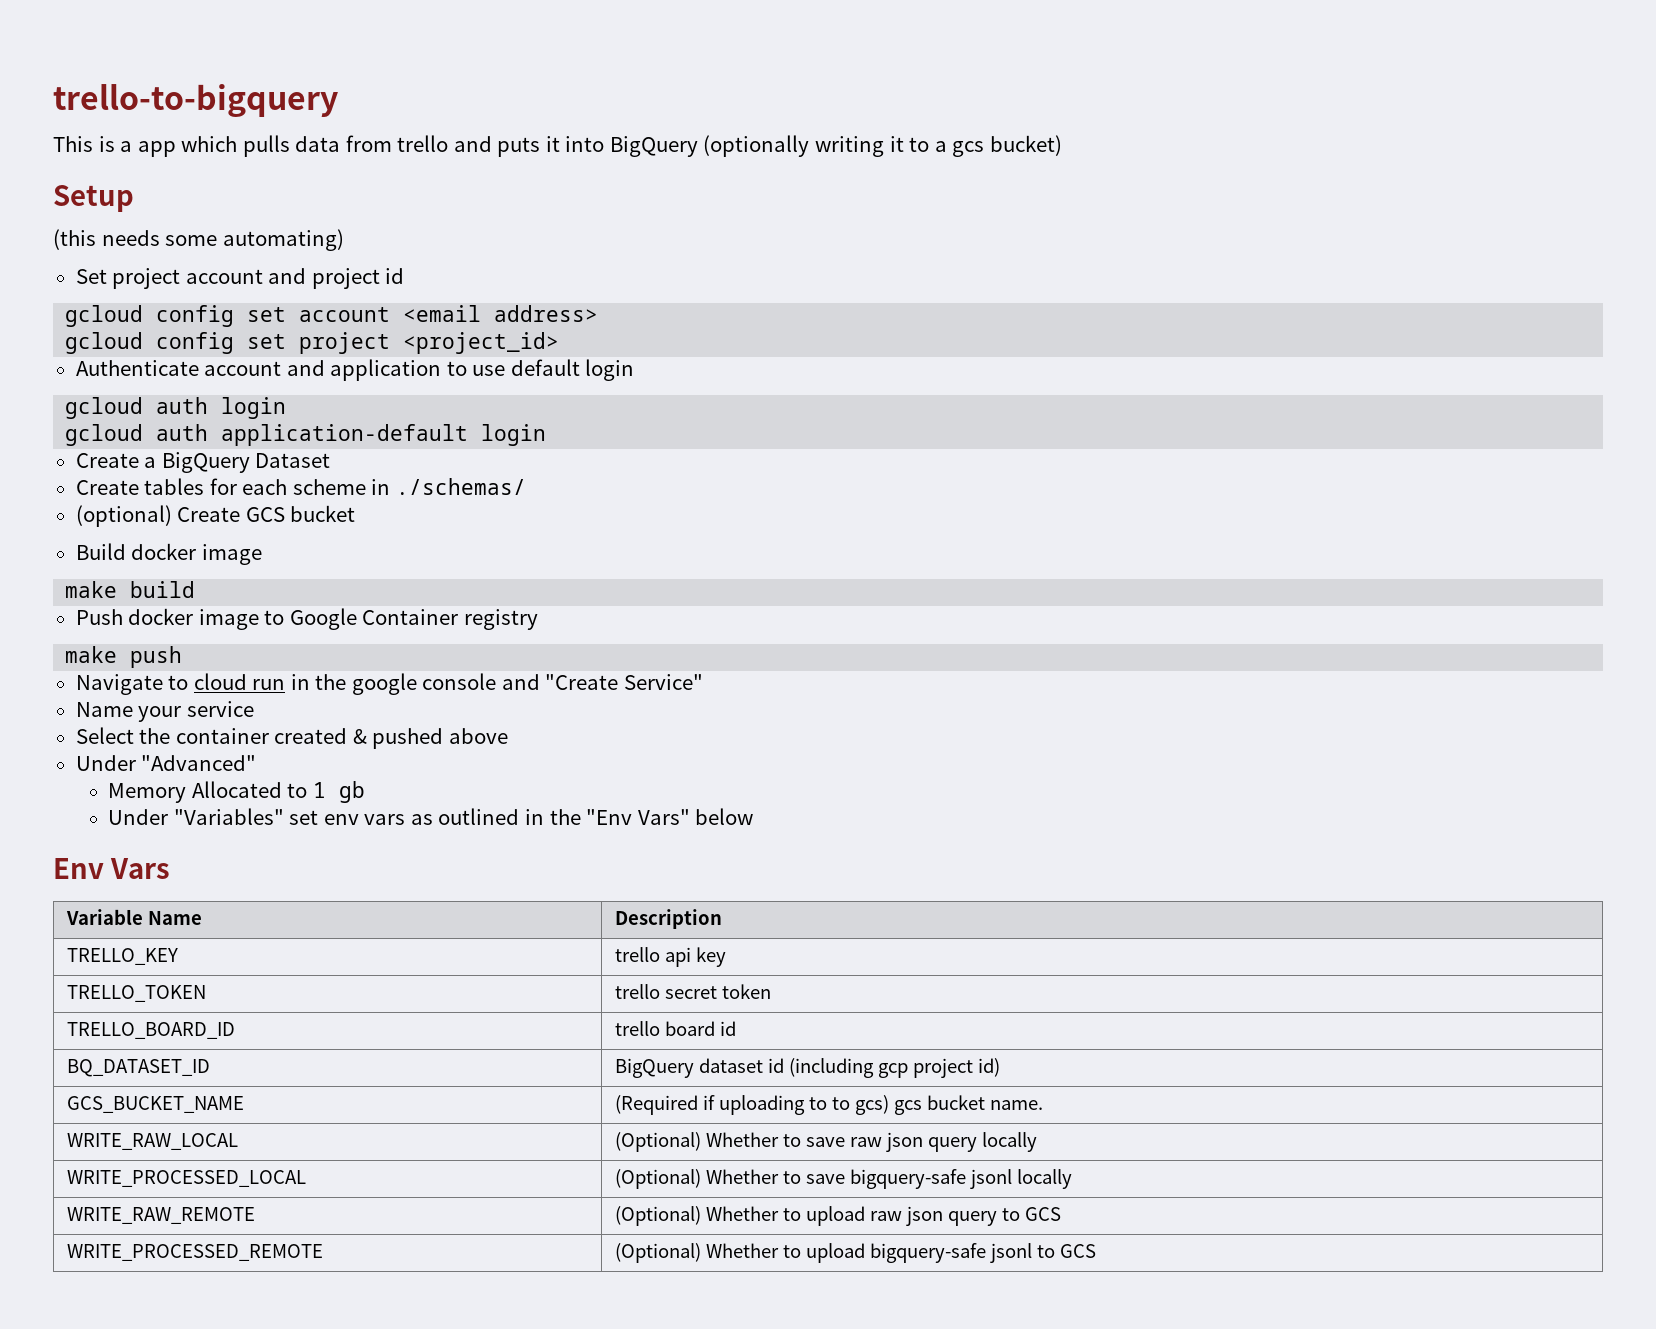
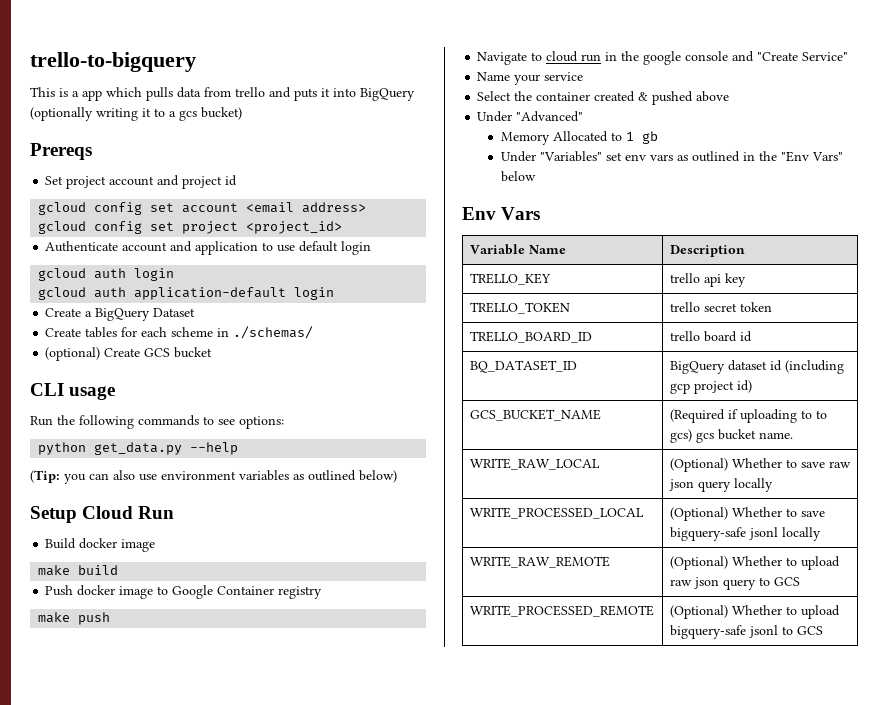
- Setup
- (this needs some automating)
+ Prereqs
+ CLI usage
+ Run the following commands to see options:
+ python get_data.py --help
+ (Tip: you can also use environment variables as outlined below)
+ Setup Cloud Run

